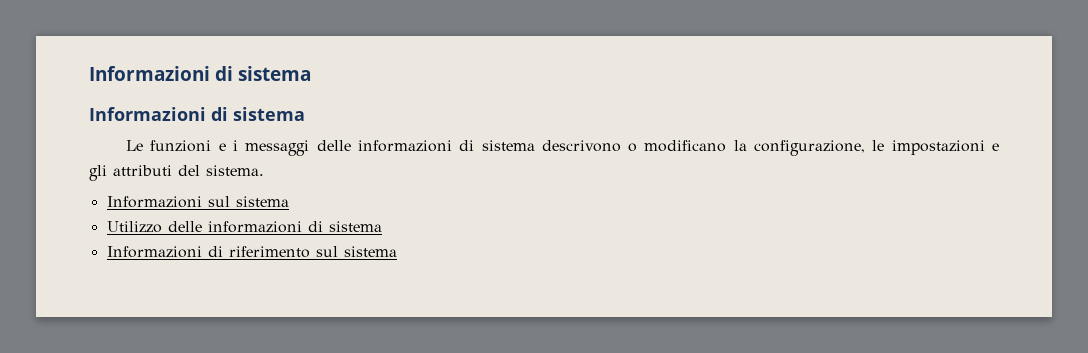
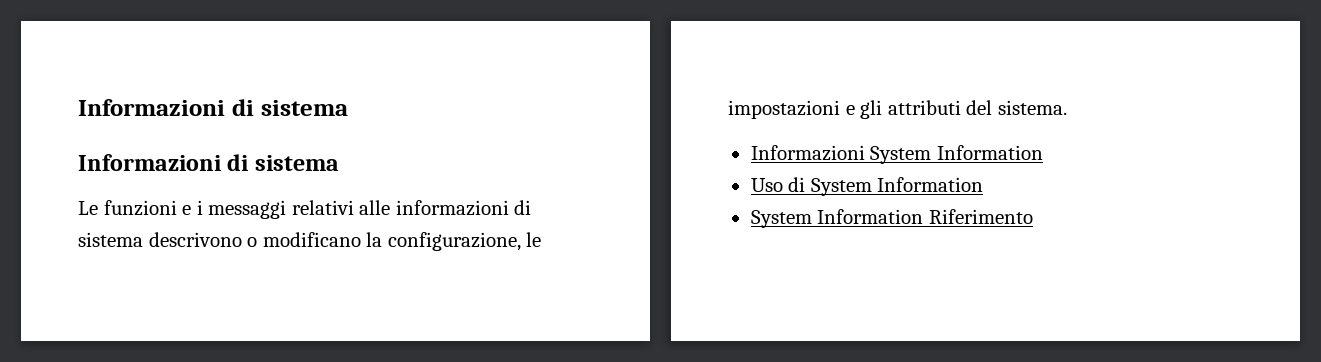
- Le funzioni e i messaggi delle informazioni di sistema descrivono o modificano la configurazione, le impostazioni e gli attributi del sistema.
+ Le funzioni e i messaggi relativi alle informazioni di sistema descrivono o modificano la configurazione, le impostazioni e gli attributi del sistema.
- Informazioni sul sistema
- Utilizzo delle informazioni di sistema
- Informazioni di riferimento sul sistema
+ Informazioni System Information
+ Uso di System Information
+ System Information Riferimento

